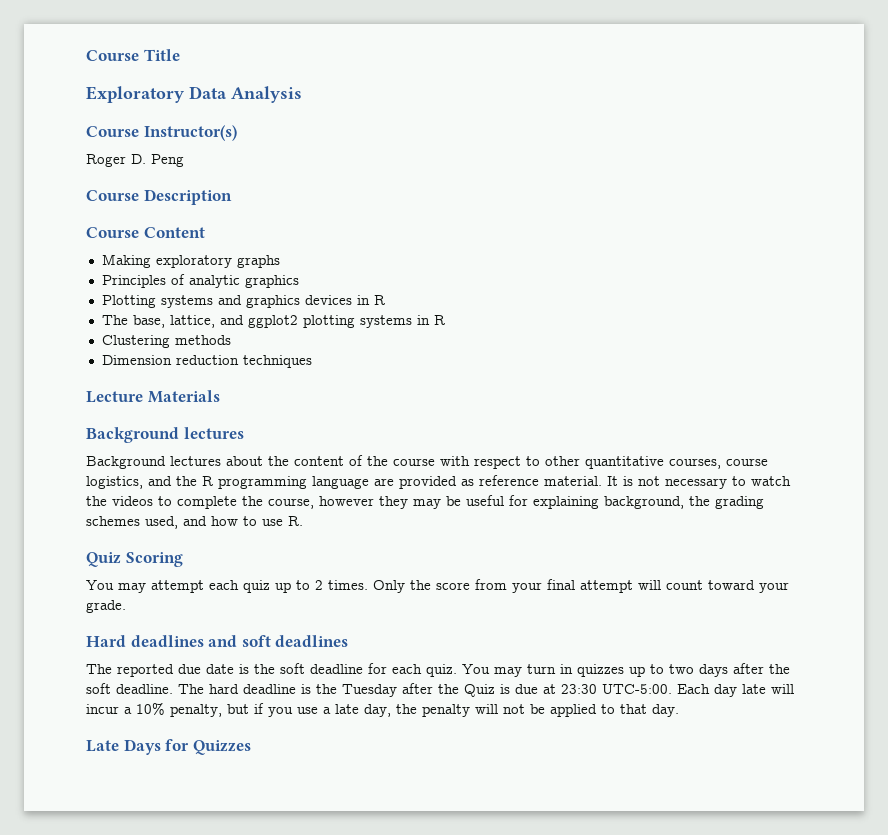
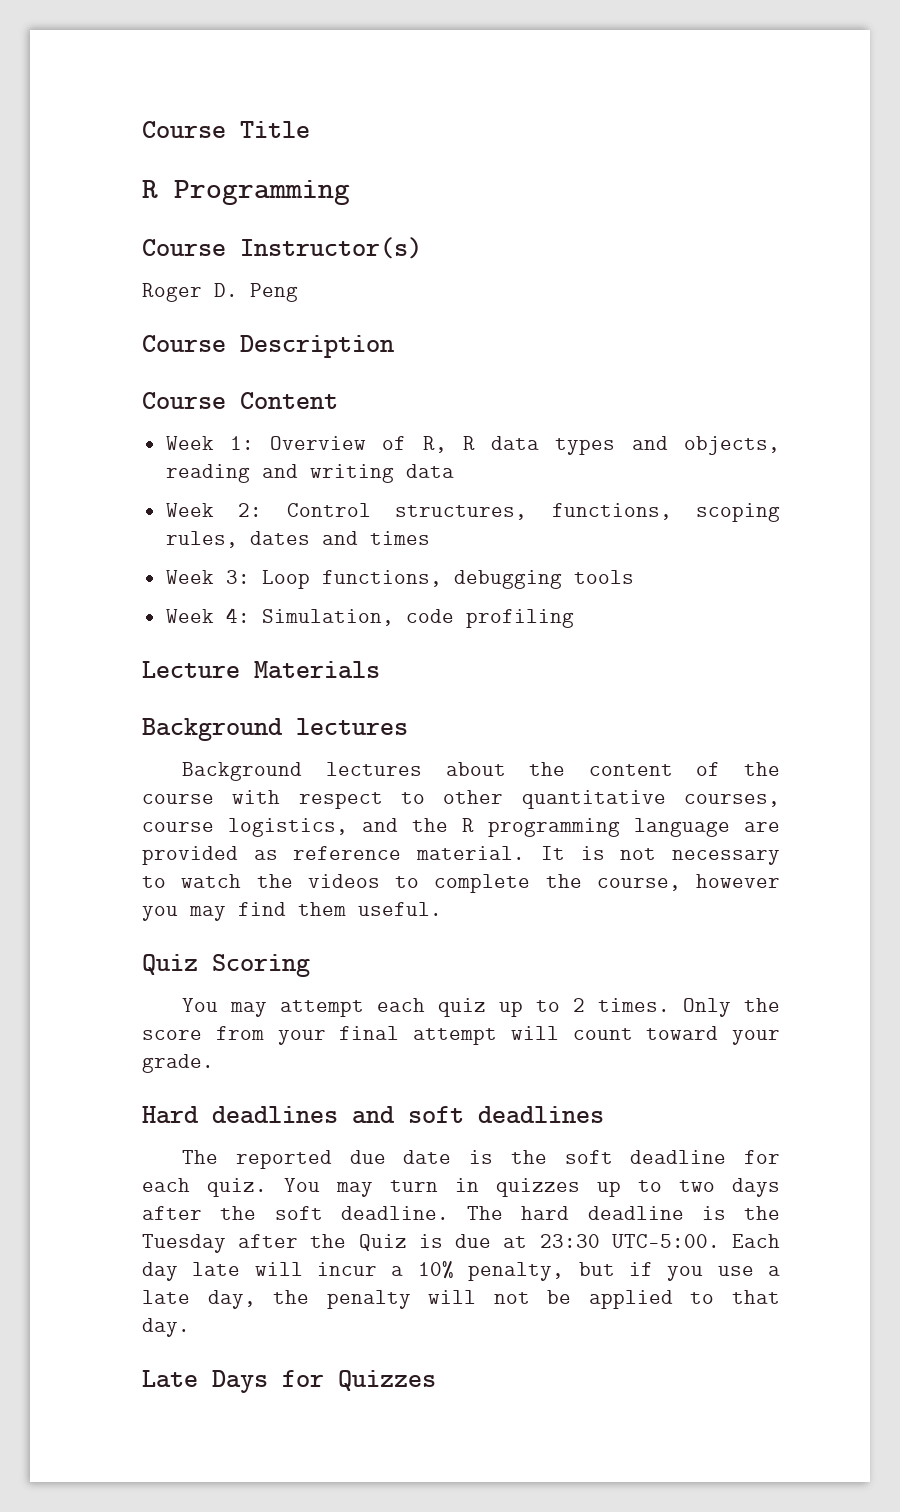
- Exploratory Data Analysis
+ R Programming
- Making exploratory graphs
- Principles of analytic graphics
- Plotting systems and graphics devices in R
- The base, lattice, and ggplot2 plotting systems in R
- Clustering methods
- Dimension reduction techniques
+ Week 1: Overview of R, R data types and objects, reading and writing data
+ Week 2: Control structures, functions, scoping rules, dates and times
+ Week 3: Loop functions, debugging tools
+ Week 4: Simulation, code profiling
- It is not necessary to watch the videos to complete the course, however they may be useful for explaining background, the grading schemes used, and how to use R.
+ It is not necessary to watch the videos to complete the course, however you may find them useful.

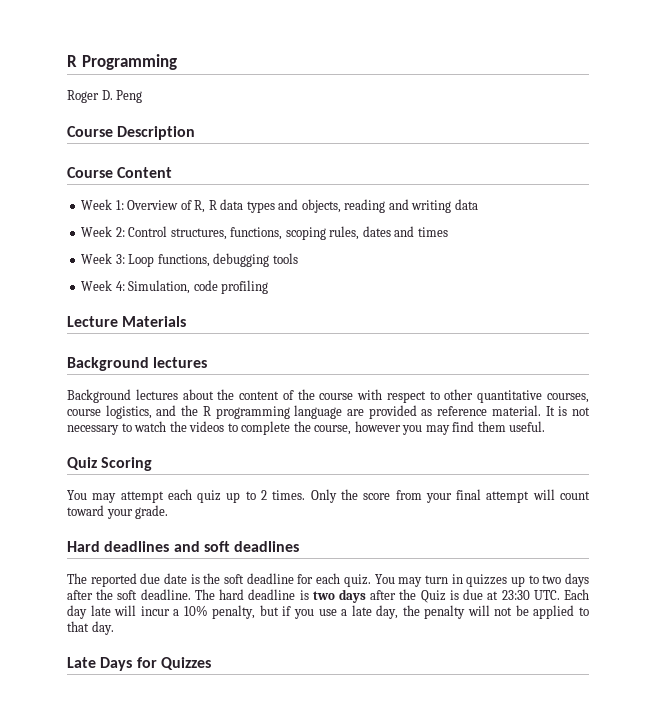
- Course Title
- Course Instructor(s)
- The hard deadline is the Tuesday after the Quiz is due at 23:30 UTC-5:00. Each day late will incur a 10% penalty, but if you use a late day, the penalty will not be applied to that day.
+ The hard deadline is two days after the Quiz is due at 23:30 UTC. Each day late will incur a 10% penalty, but if you use a late day, the penalty will not be applied to that day.

